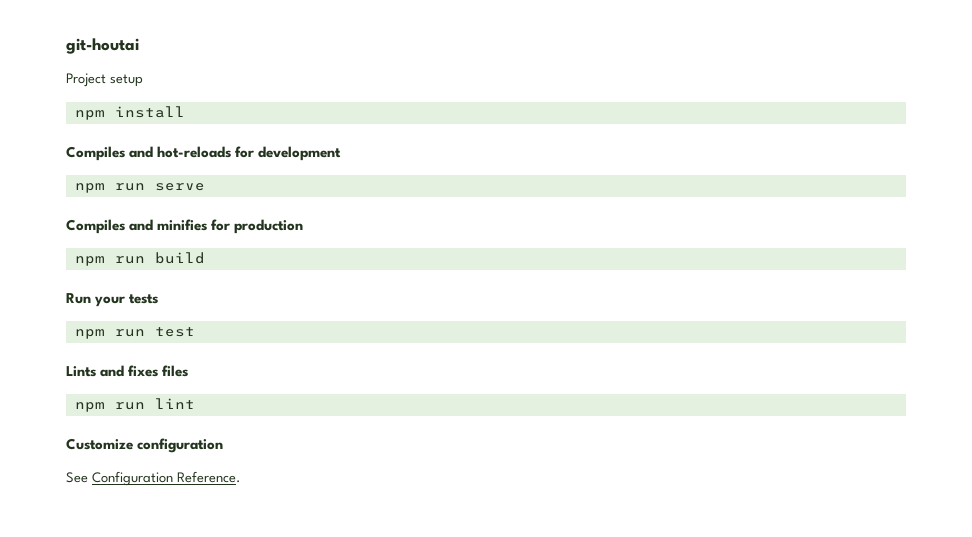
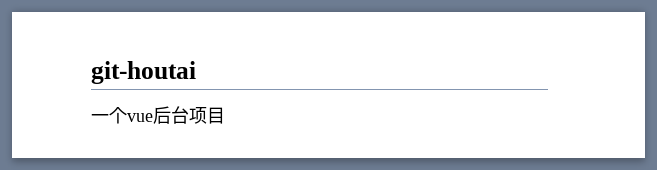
- Project setup
- npm install
- Compiles and hot-reloads for development
- npm run serve
- Compiles and minifies for production
- npm run build
- Run your tests
- npm run test
- Lints and fixes files
- npm run lint
- Customize configuration
- See Configuration Reference.
+ 一个vue后台项目

